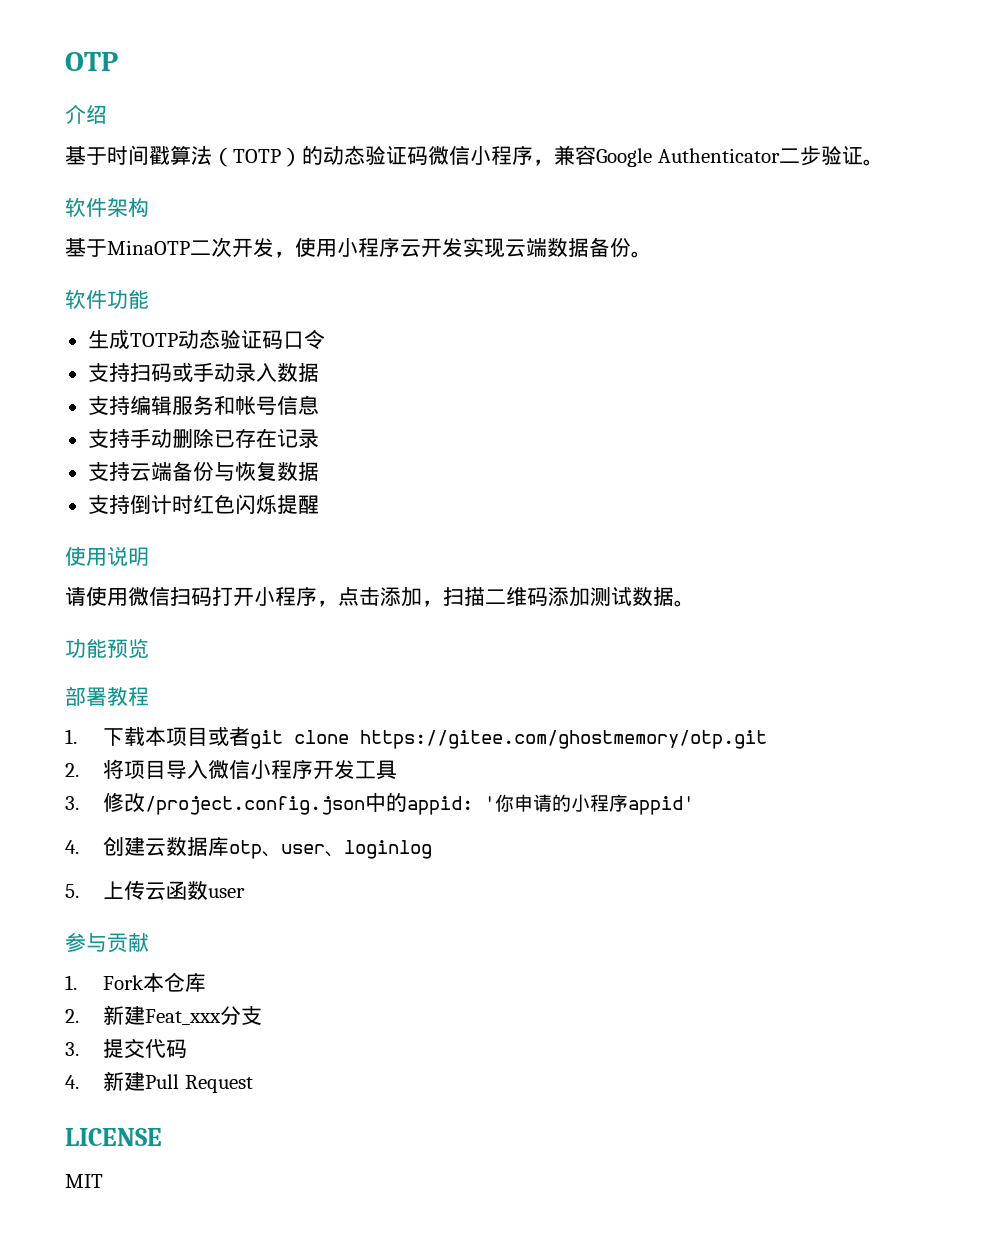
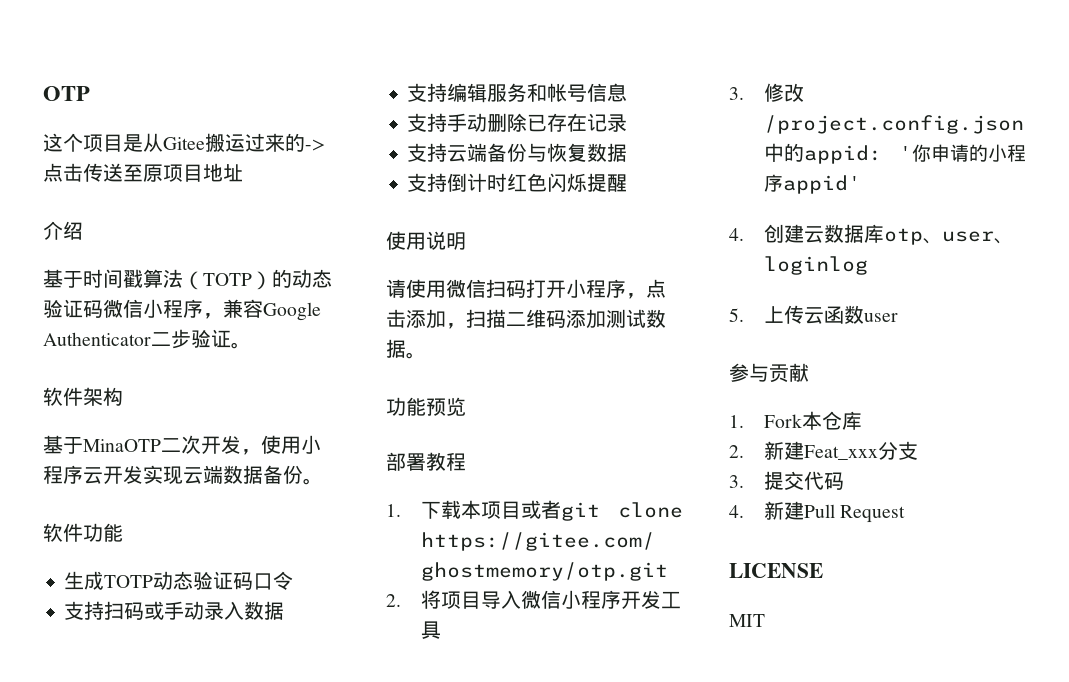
+ 这个项目是从Gitee搬运过来的->点击传送至原项目地址

